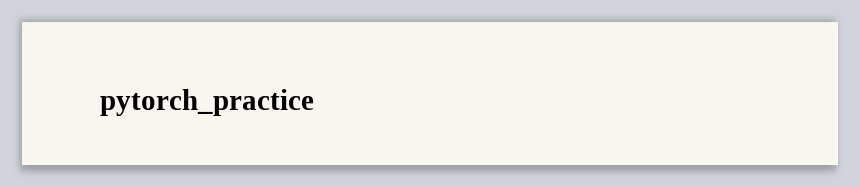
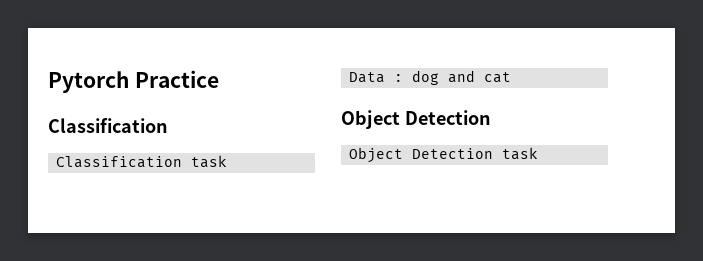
- pytorch_practice
+ Pytorch Practice
+ Classification
+ Classification task
+ Data : dog and cat
+ Object Detection
+ Object Detection task

